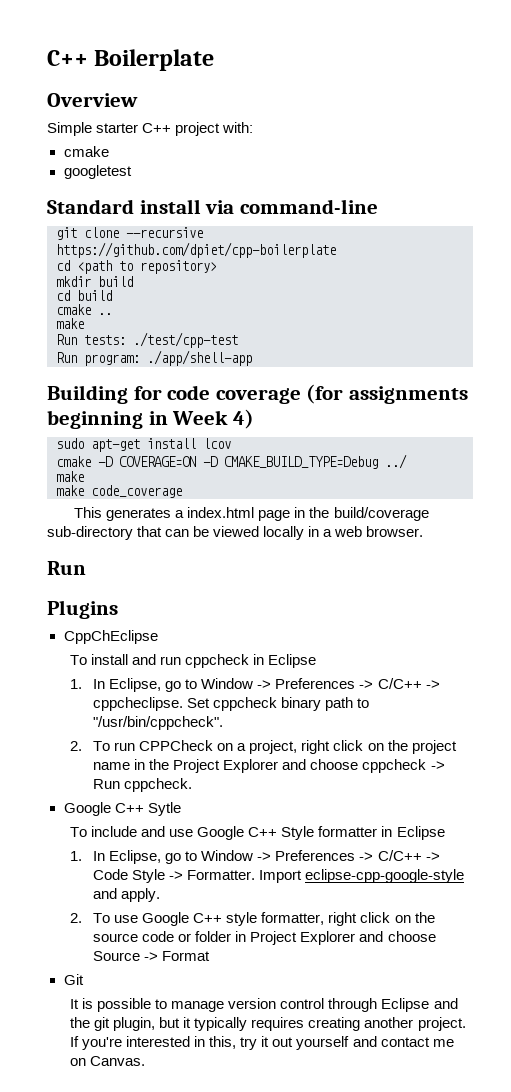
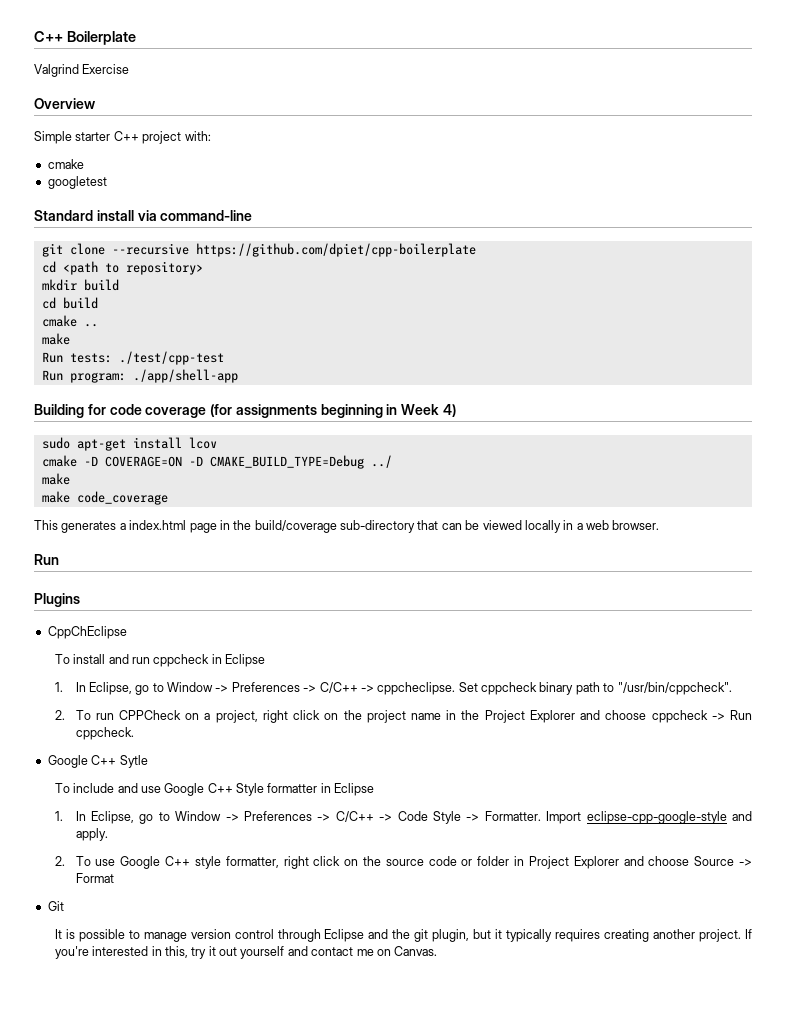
+ Valgrind Exercise

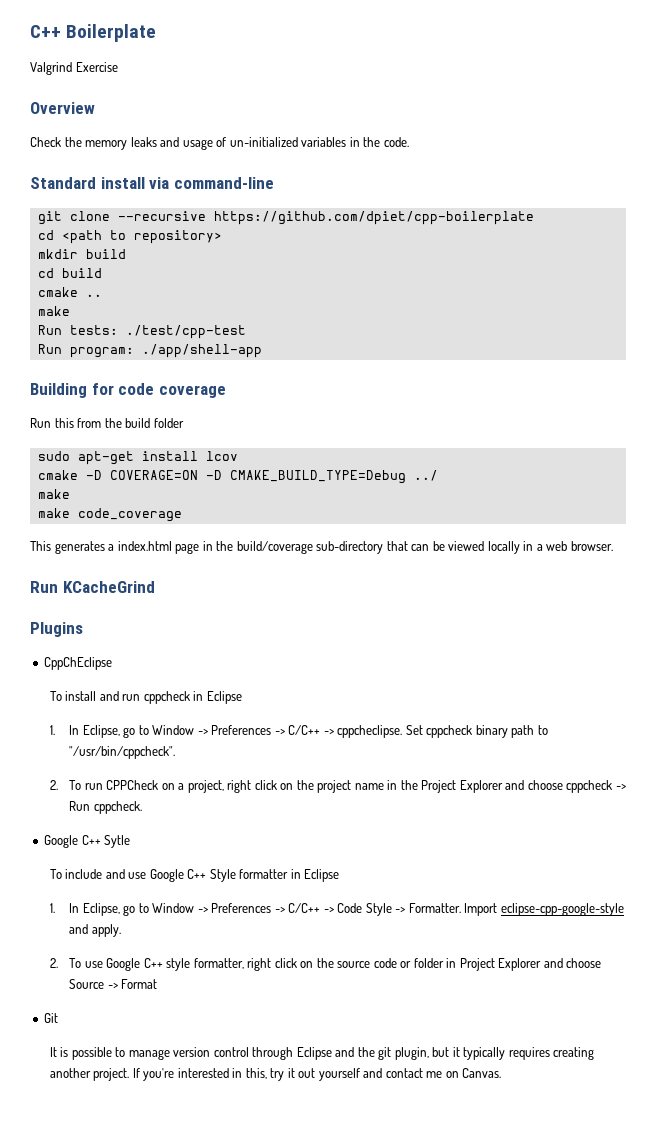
- Simple starter C++ project with:
- cmake
- googletest
+ Check the memory leaks and usage of un-initialized variables in the code.
- Building for code coverage (for assignments beginning in Week 4)
+ Building for code coverage
+ Run this from the build folder
  This generates a index.html page in the build/coverage sub-directory that can be viewed locally in a web browser.
- Run
+ Run KCacheGrind

